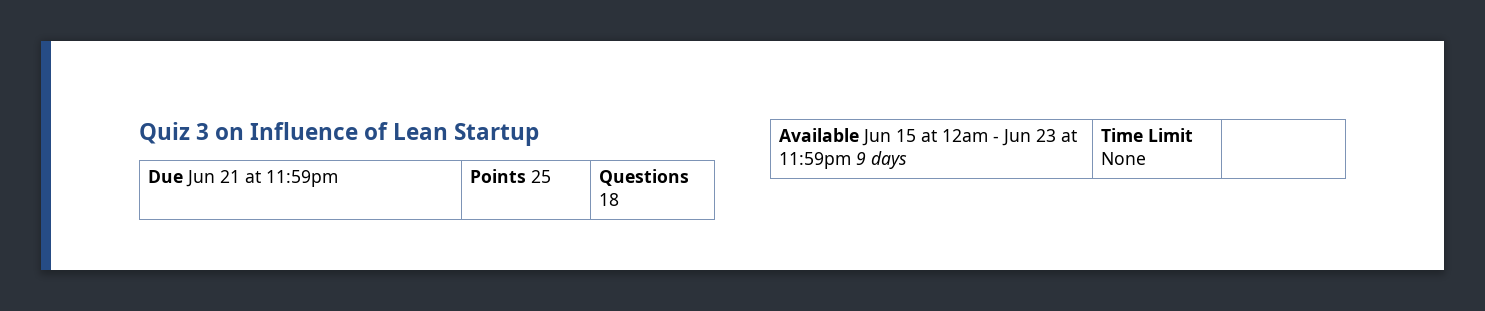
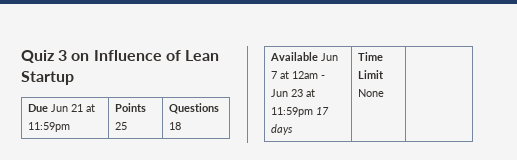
- Available Jun 15 at 12am - Jun 23 at 11:59pm 9 days | Time Limit None |
+ Available Jun 7 at 12am - Jun 23 at 11:59pm 17 days | Time Limit None |

